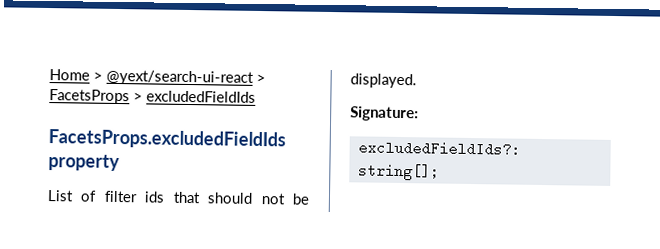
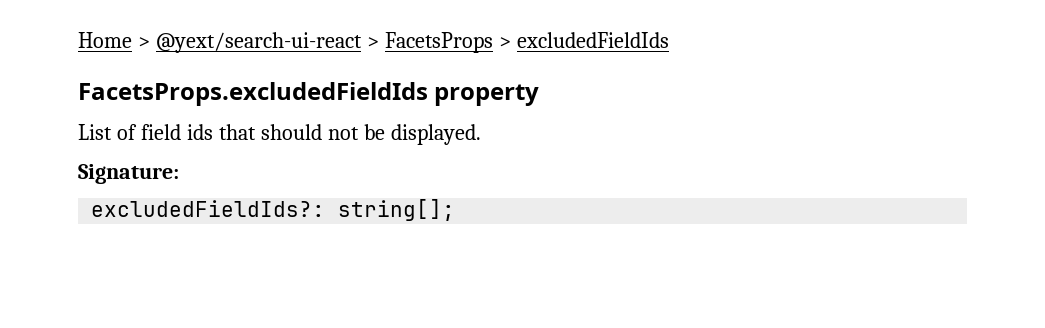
- List of filter ids that should not be displayed.
+ List of field ids that should not be displayed.

